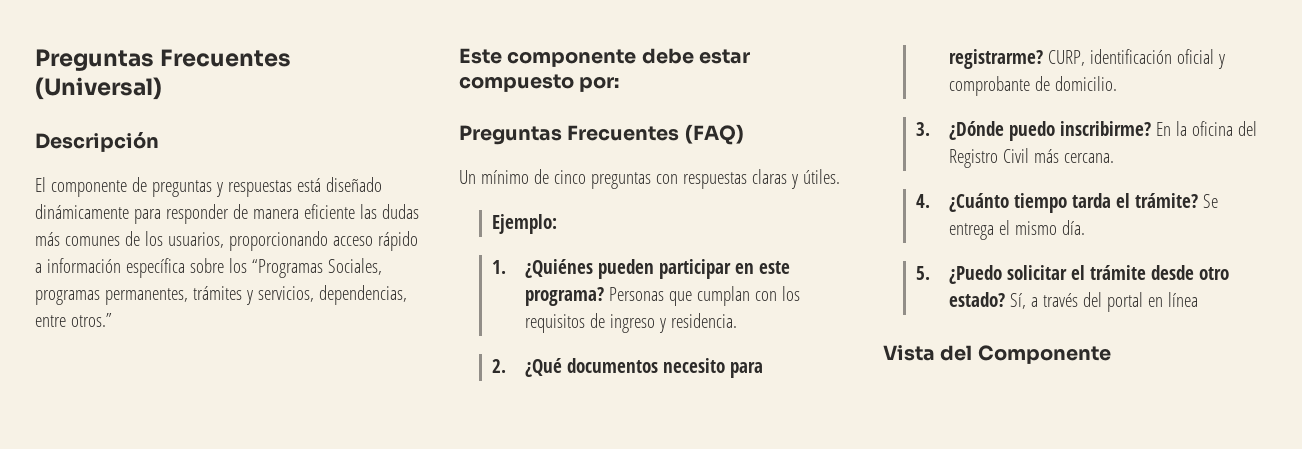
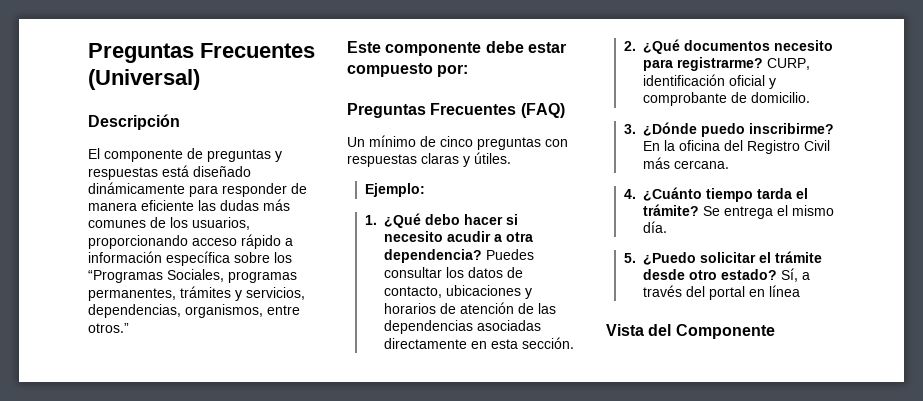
- El componente de preguntas y respuestas está diseñado dinámicamente para responder de manera eficiente las dudas más comunes de los usuarios, proporcionando acceso rápido a información específica sobre los “Programas Sociales, programas permanentes, trámites y servicios, dependencias, entre otros.”
+ El componente de preguntas y respuestas está diseñado dinámicamente para responder de manera eficiente las dudas más comunes de los usuarios, proporcionando acceso rápido a información específica sobre los “Programas Sociales, programas permanentes, trámites y servicios, dependencias, organismos, entre otros.”
- 1. ¿Quiénes pueden participar en este programa? Personas que cumplan con los requisitos de ingreso y residencia.
+ 1. ¿Qué debo hacer si necesito acudir a otra dependencia? Puedes consultar los datos de contacto, ubicaciones y horarios de atención de las dependencias asociadas directamente en esta sección.

